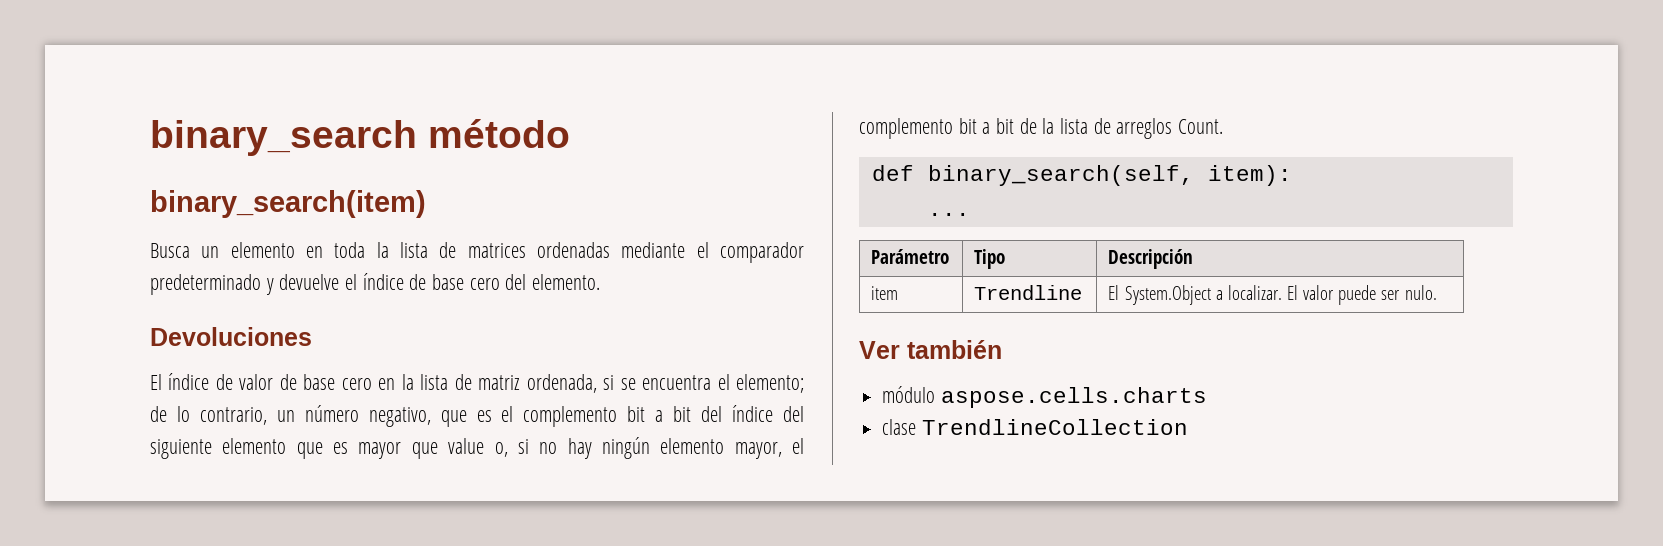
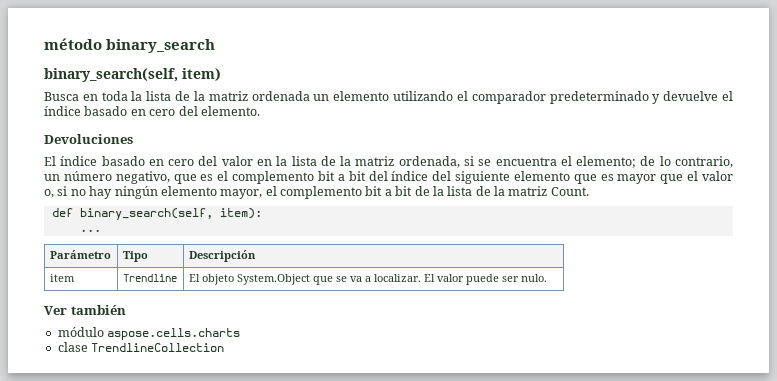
- binary_search método
- binary_search(item)
+ método binary_search
+ binary_search(self, item)
- Busca un elemento en toda la lista de matrices ordenadas mediante el comparador predeterminado y devuelve el índice de base cero del elemento.
+ Busca en toda la lista de la matriz ordenada un elemento utilizando el comparador predeterminado y devuelve el índice basado en cero del elemento.
- El índice de valor de base cero en la lista de matriz ordenada, si se encuentra el elemento; de lo contrario, un número negativo, que es el complemento bit a bit del índice del siguiente elemento que es mayor que value o, si no hay ningún elemento mayor, el complemento bit a bit de la lista de arreglos Count.
+ El índice basado en cero del valor en la lista de la matriz ordenada, si se encuentra el elemento; de lo contrario, un número negativo, que es el complemento bit a bit del índice del siguiente elemento que es mayor que el valor o, si no hay ningún elemento mayor, el complemento bit a bit de la lista de la matriz Count.
- item | Trendline | El System.Object a localizar. El valor puede ser nulo.
+ item | Trendline | El objeto System.Object que se va a localizar. El valor puede ser nulo.

